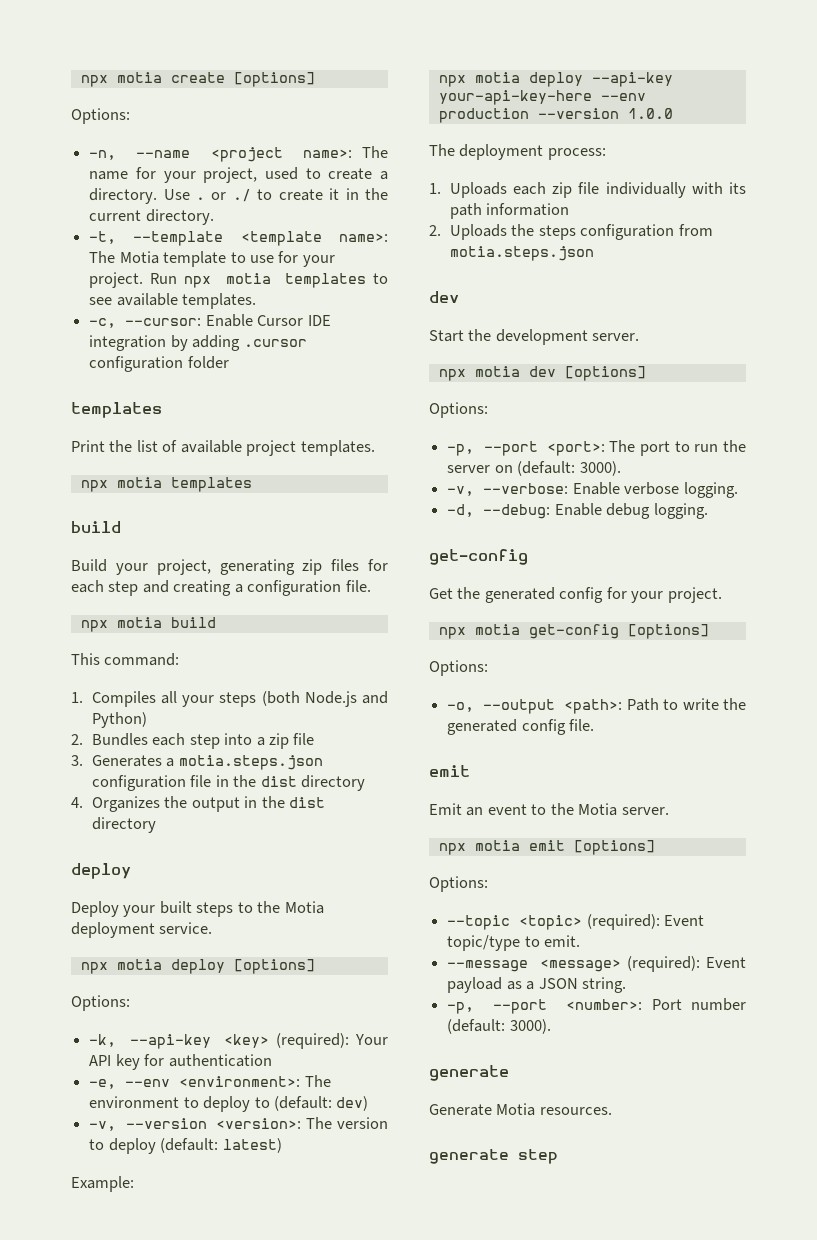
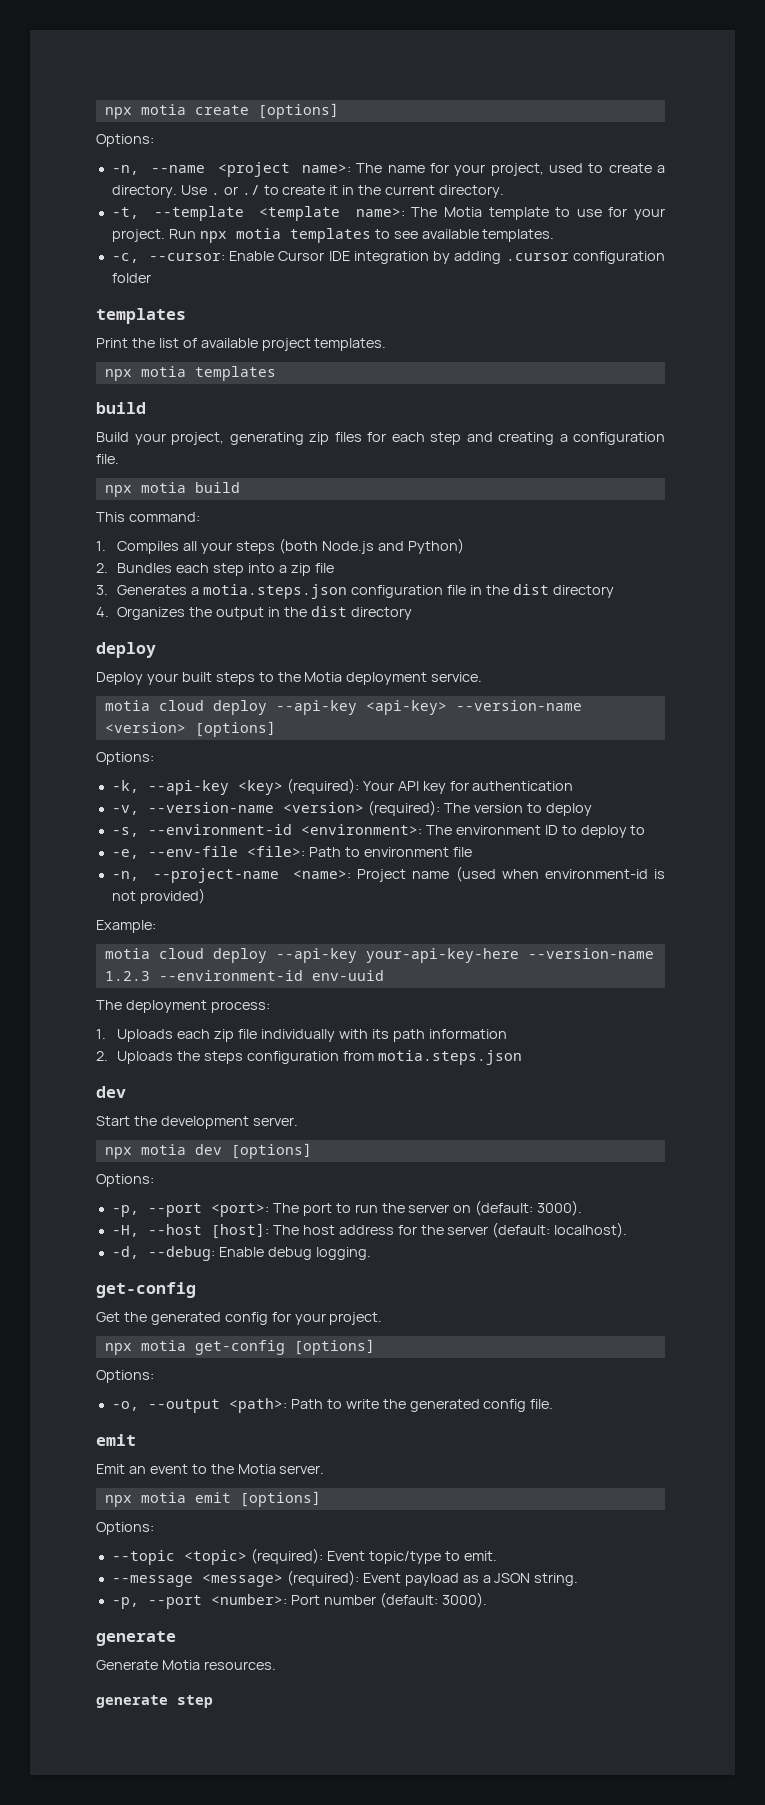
- npx motia deploy [options]
+ motia cloud deploy --api-key <api-key> --version-name <version> [options]
- -e, --env <environment>: The environment to deploy to (default: dev)
- -v, --version <version>: The version to deploy (default: latest)
+ -v, --version-name <version> (required): The version to deploy
+ -s, --environment-id <environment>: The environment ID to deploy to
+ -e, --env-file <file>: Path to environment file
+ -n, --project-name <name>: Project name (used when environment-id is not provided)
- npx motia deploy --api-key your-api-key-here --env production --version 1.0.0
+ motia cloud deploy --api-key your-api-key-here --version-name 1.2.3 --environment-id env-uuid
- -v, --verbose: Enable verbose logging.
+ -H, --host [host]: The host address for the server (default: localhost).

